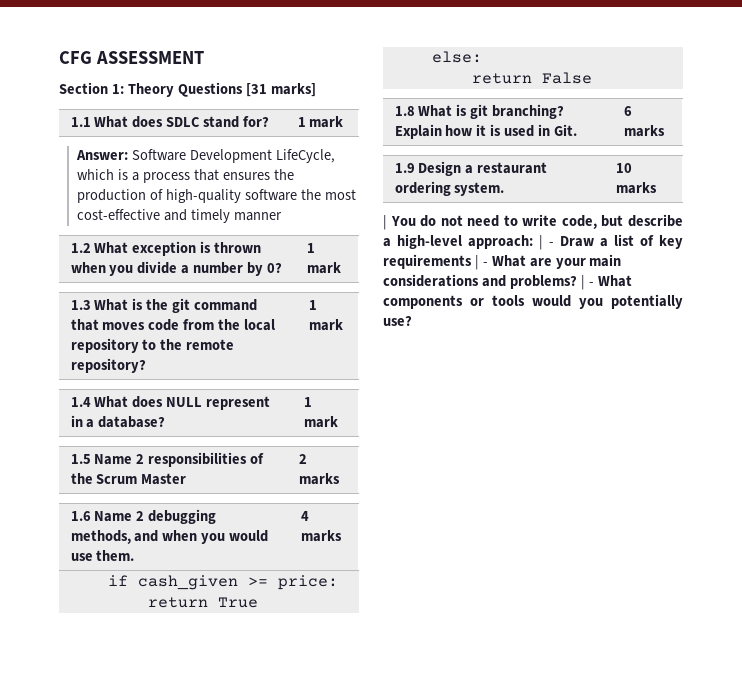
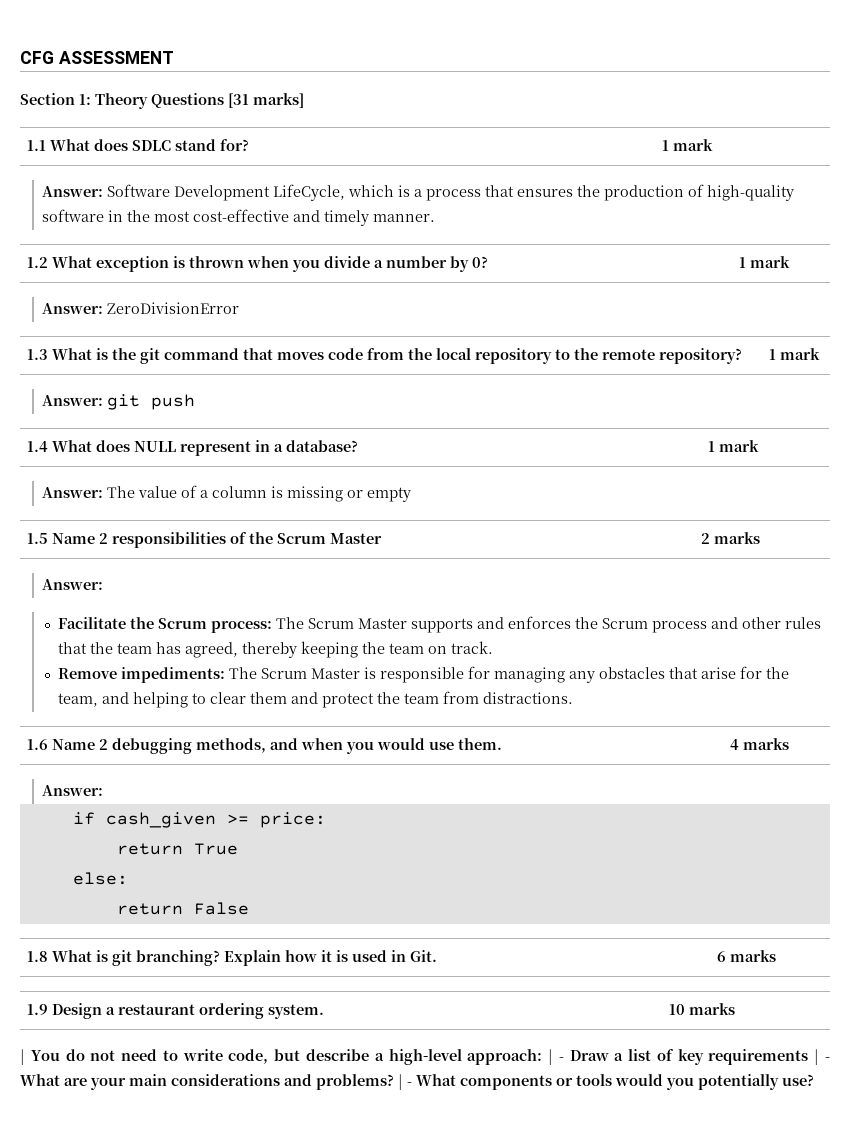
- Answer: Software Development LifeCycle, which is a process that ensures the production of high-quality software the most cost-effective and timely manner
+ Answer: Software Development LifeCycle, which is a process that ensures the production of high-quality software in the most cost-effective and timely manner.
+ Answer: ZeroDivisionError
+ Answer: git push
+ Answer: The value of a column is missing or empty
  1.5 Name 2 responsibilities of the Scrum Master | 2 marks
+ Answer:
+ Facilitate the Scrum process: The Scrum Master supports and enforces the Scrum process and other rules that the team has agreed, thereby keeping the team on track.
+ Remove impediments: The Scrum Master is responsible for managing any obstacles that arise for the team, and helping to clear them and protect the team from distractions.
  1.6 Name 2 debugging methods, and when you would use them. | 4 marks
+ Answer:

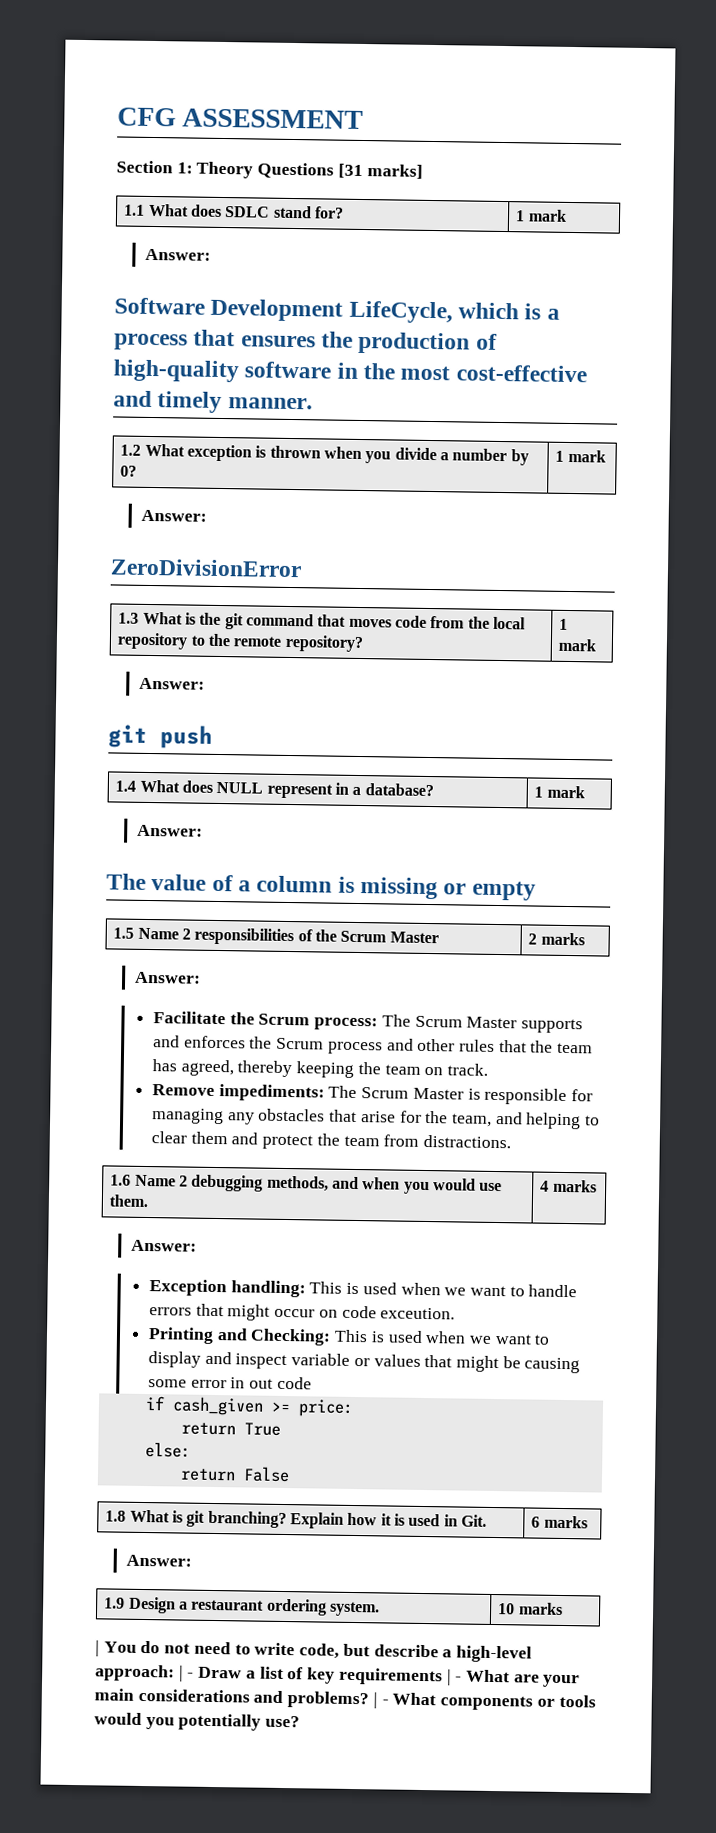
  1.1 What does SDLC stand for? | 1 mark
- Answer: Software Development LifeCycle, which is a process that ensures the production of high-quality software in the most cost-effective and timely manner.
+ Answer:
+ Software Development LifeCycle, which is a process that ensures the production of high-quality software in the most cost-effective and timely manner.
  1.2 What exception is thrown when you divide a number by 0? | 1 mark
- Answer: ZeroDivisionError
+ Answer:
+ ZeroDivisionError
  1.3 What is the git command that moves code from the local repository to the remote repository? | 1 mark
- Answer: git push
+ Answer:
+ git push
  1.4 What does NULL represent in a database? | 1 mark
- Answer: The value of a column is missing or empty
+ Answer:
+ The value of a column is missing or empty
+ Exception handling: This is used when we want to handle errors that might occur on code exceution.
+ Printing and Checking: This is used when we want to display and inspect variable or values that might be causing some error in out code
  1.8 What is git branching? Explain how it is used in Git. | 6 marks
+ Answer:

